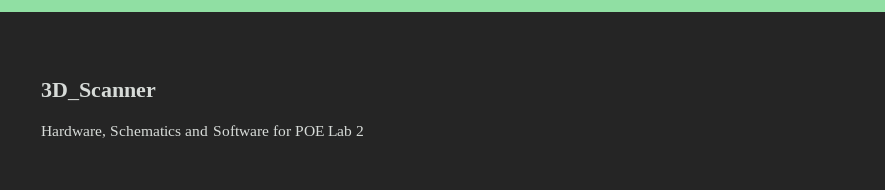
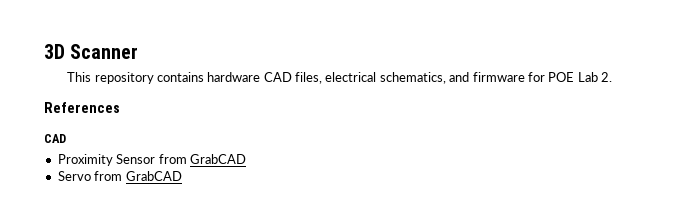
- 3D_Scanner
- Hardware, Schematics and Software for POE Lab 2
+ 3D Scanner
+ This repository contains hardware CAD files, electrical schematics, and firmware for POE Lab 2.
+ References
+ CAD
+ Proximity Sensor from GrabCAD
+ Servo from GrabCAD

